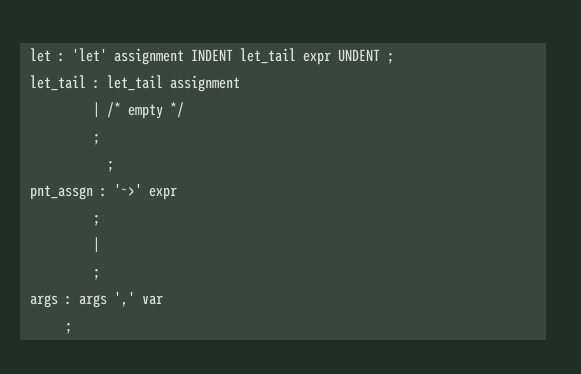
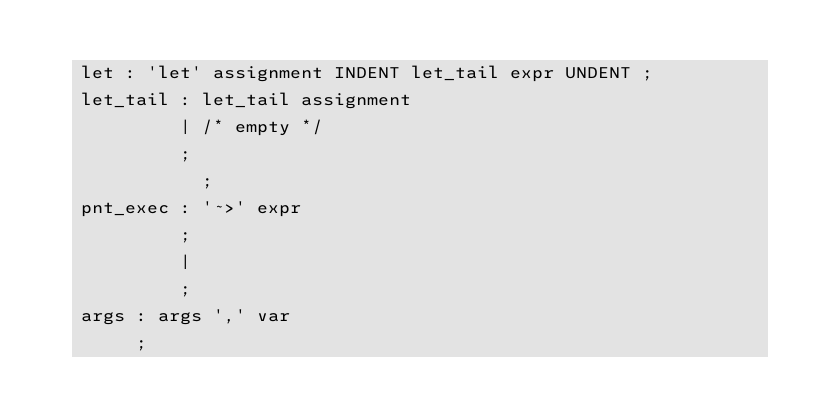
- pnt_assgn : '~>' expr
+ pnt_exec : '~>' expr

